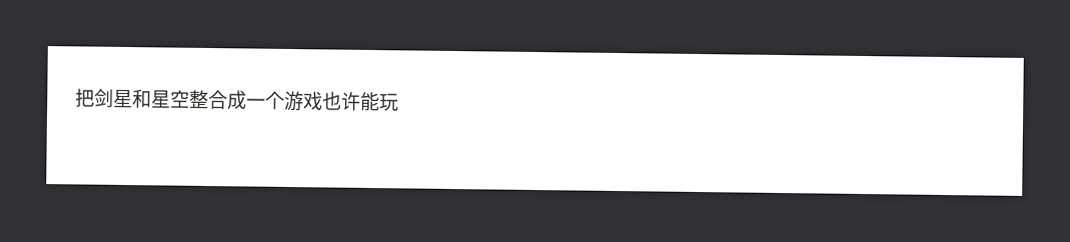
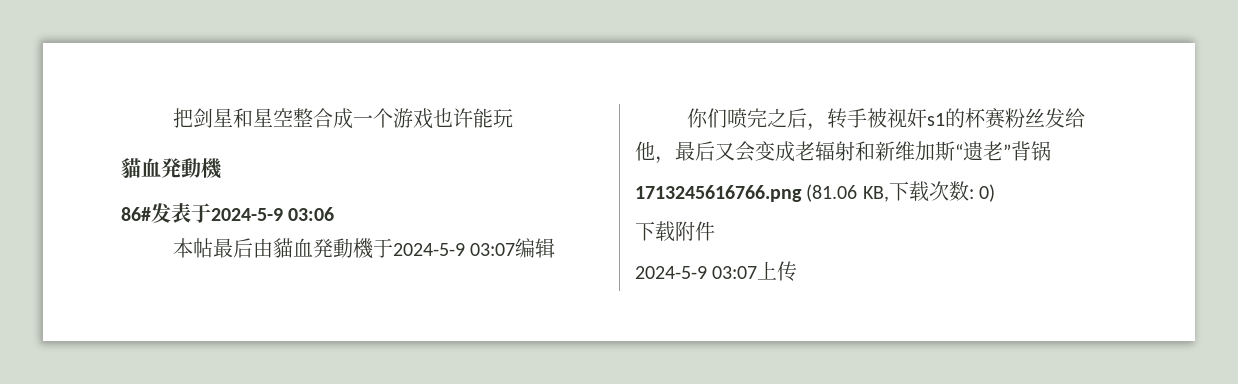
  把剑星和星空整合成一个游戏也许能玩
+ 貓血発動機
+ 86#发表于2024-5-9 03:06
+ 本帖最后由貓血発動機于2024-5-9 03:07编辑
+ 你们喷完之后，转手被视奸s1的杯赛粉丝发给他，最后又会变成老辐射和新维加斯“遗老”背锅
+ 1713245616766.png (81.06 KB,下载次数: 0)
+ 下载附件
+ 2024-5-9 03:07上传

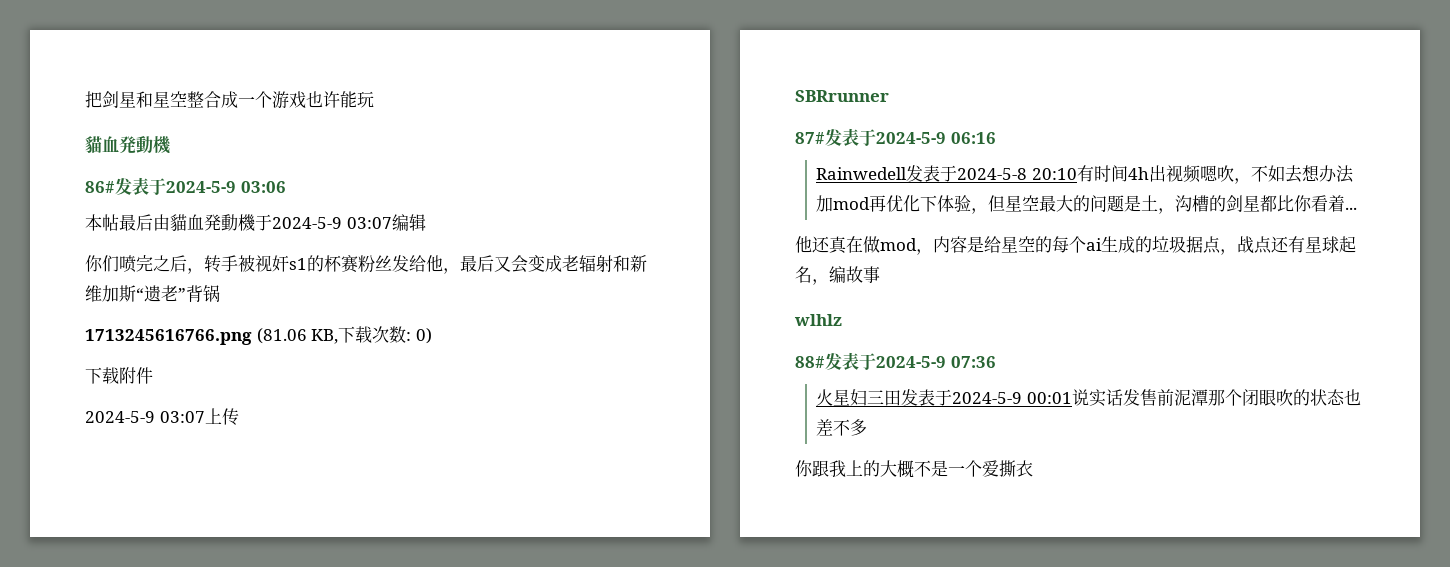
+ SBRrunner
+ 87#发表于2024-5-9 06:16
+ Rainwedell发表于2024-5-8 20:10有时间4h出视频嗯吹，不如去想办法加mod再优化下体验，但星空最大的问题是土，沟槽的剑星都比你看着...
+ 他还真在做mod，内容是给星空的每个ai生成的垃圾据点，战点还有星球起名，编故事
+ wlhlz
+ 88#发表于2024-5-9 07:36
+ 火星妇三田发表于2024-5-9 00:01说实话发售前泥潭那个闭眼吹的状态也差不多
+ 你跟我上的大概不是一个爱撕衣

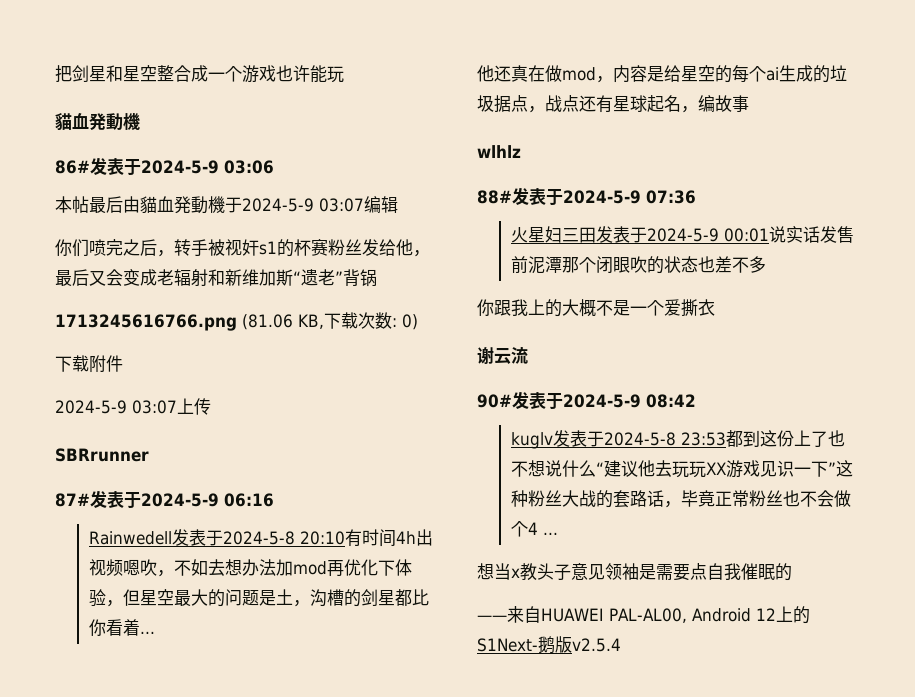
+ 谢云流
+ 90#发表于2024-5-9 08:42
+ kuglv发表于2024-5-8 23:53都到这份上了也不想说什么“建议他去玩玩XX游戏见识一下”这种粉丝大战的套路话，毕竟正常粉丝也不会做个4 ...
+ 想当x教头子意见领袖是需要点自我催眠的
+ ——来自HUAWEI PAL-AL00, Android 12上的S1Next-鹅版v2.5.4

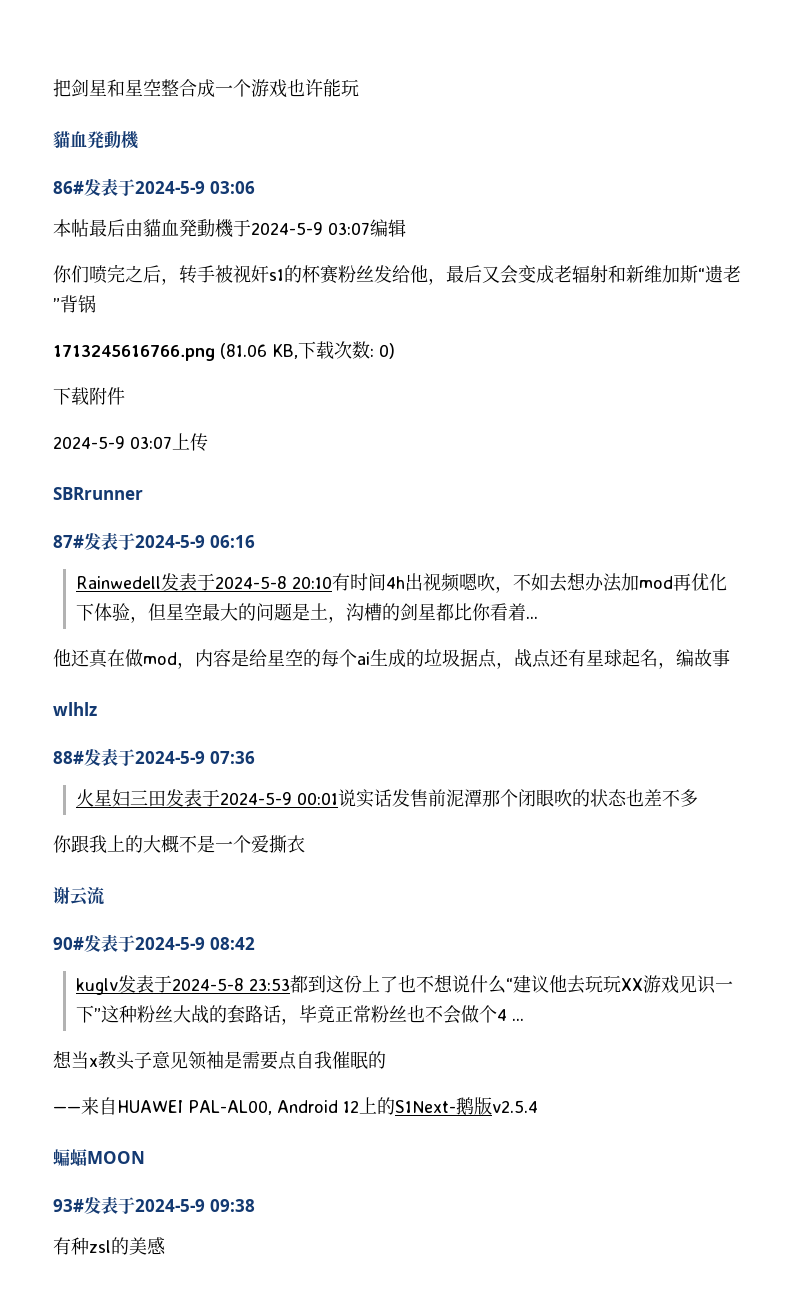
+ 蝙蝠MOON
+ 93#发表于2024-5-9 09:38
+ 有种zsl的美感

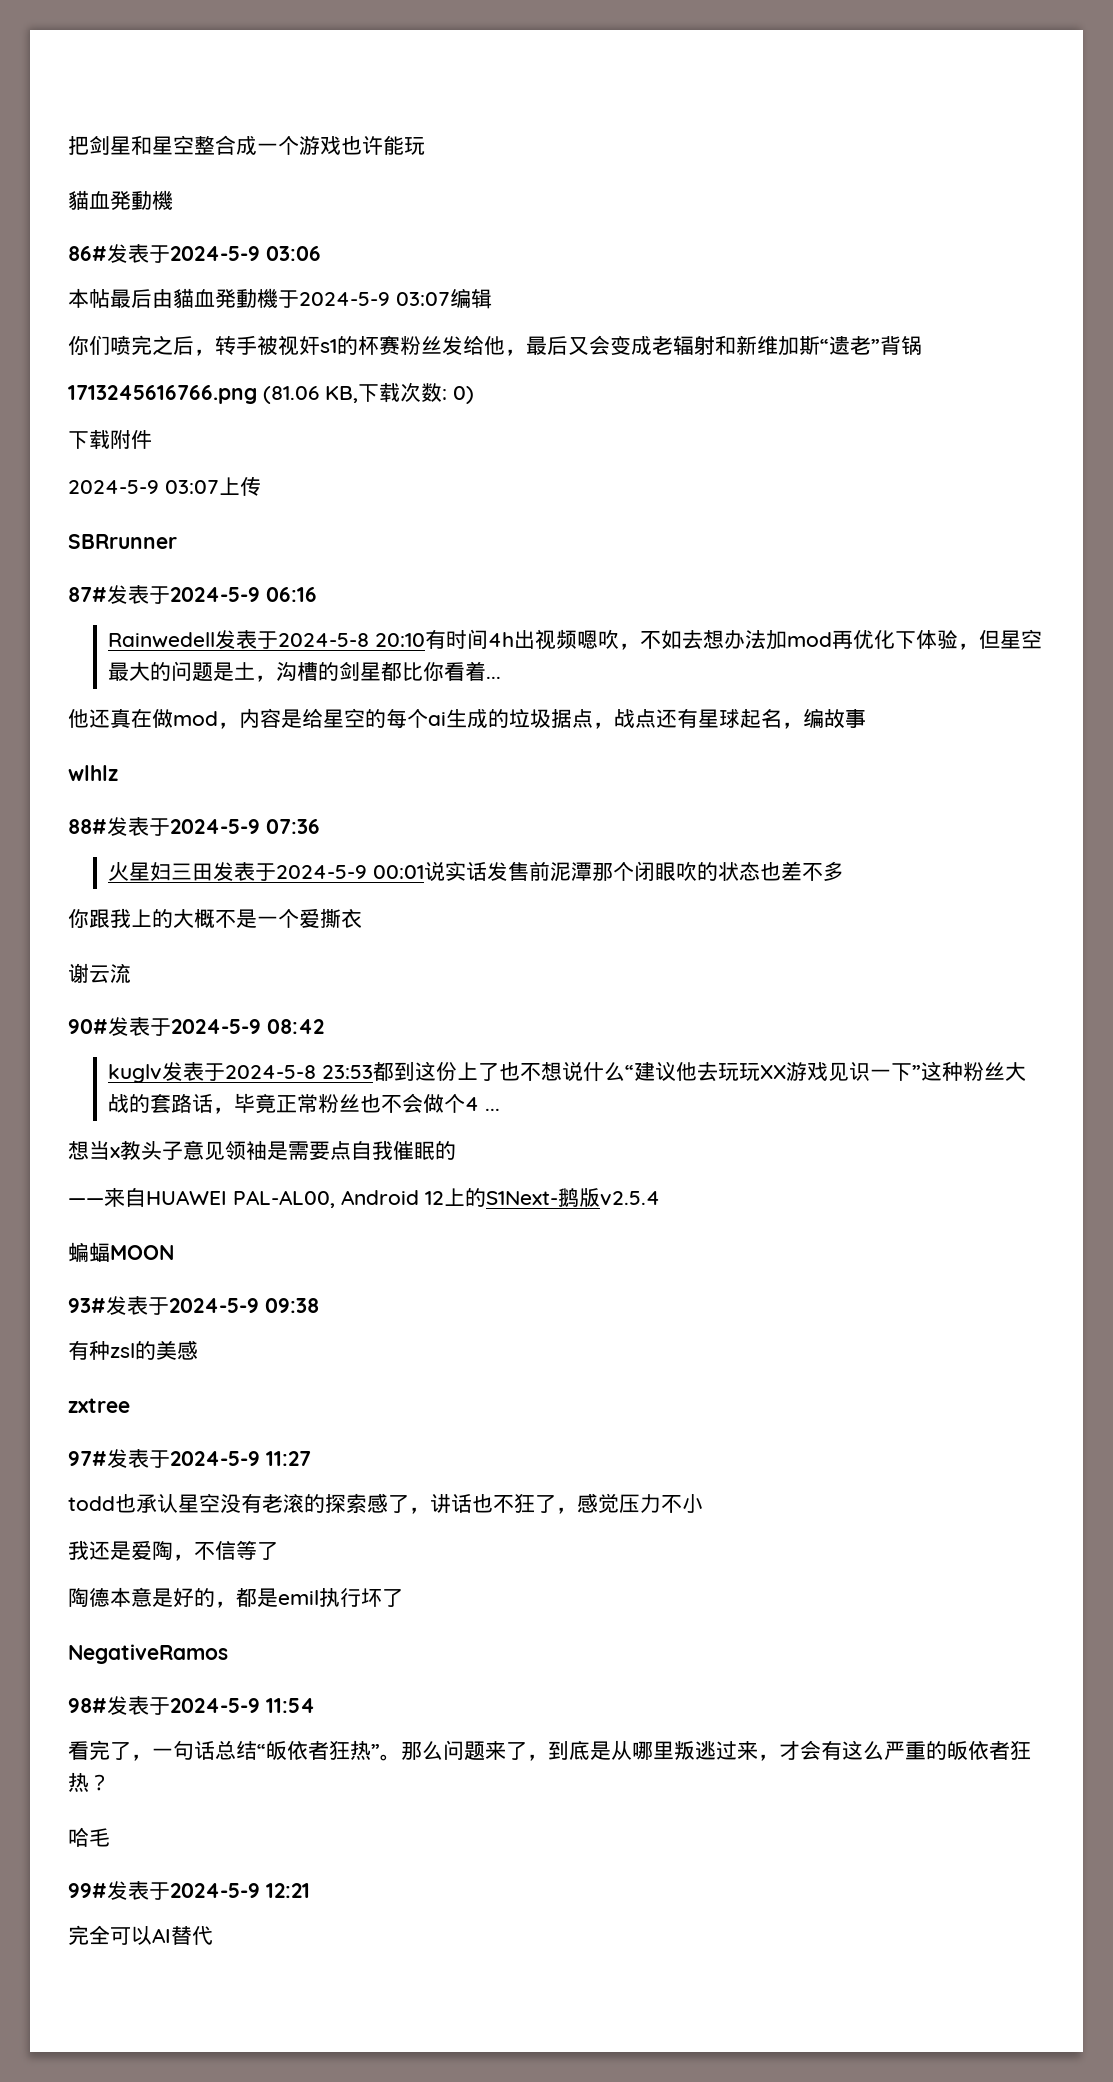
+ zxtree
+ 97#发表于2024-5-9 11:27
+ todd也承认星空没有老滚的探索感了，讲话也不狂了，感觉压力不小
+ 我还是爱陶，不信等了
+ 陶德本意是好的，都是emil执行坏了
+ NegativeRamos
+ 98#发表于2024-5-9 11:54
+ 看完了，一句话总结“皈依者狂热”。那么问题来了，到底是从哪里叛逃过来，才会有这么严重的皈依者狂热？
+ 哈毛
+ 99#发表于2024-5-9 12:21
+ 完全可以AI替代

